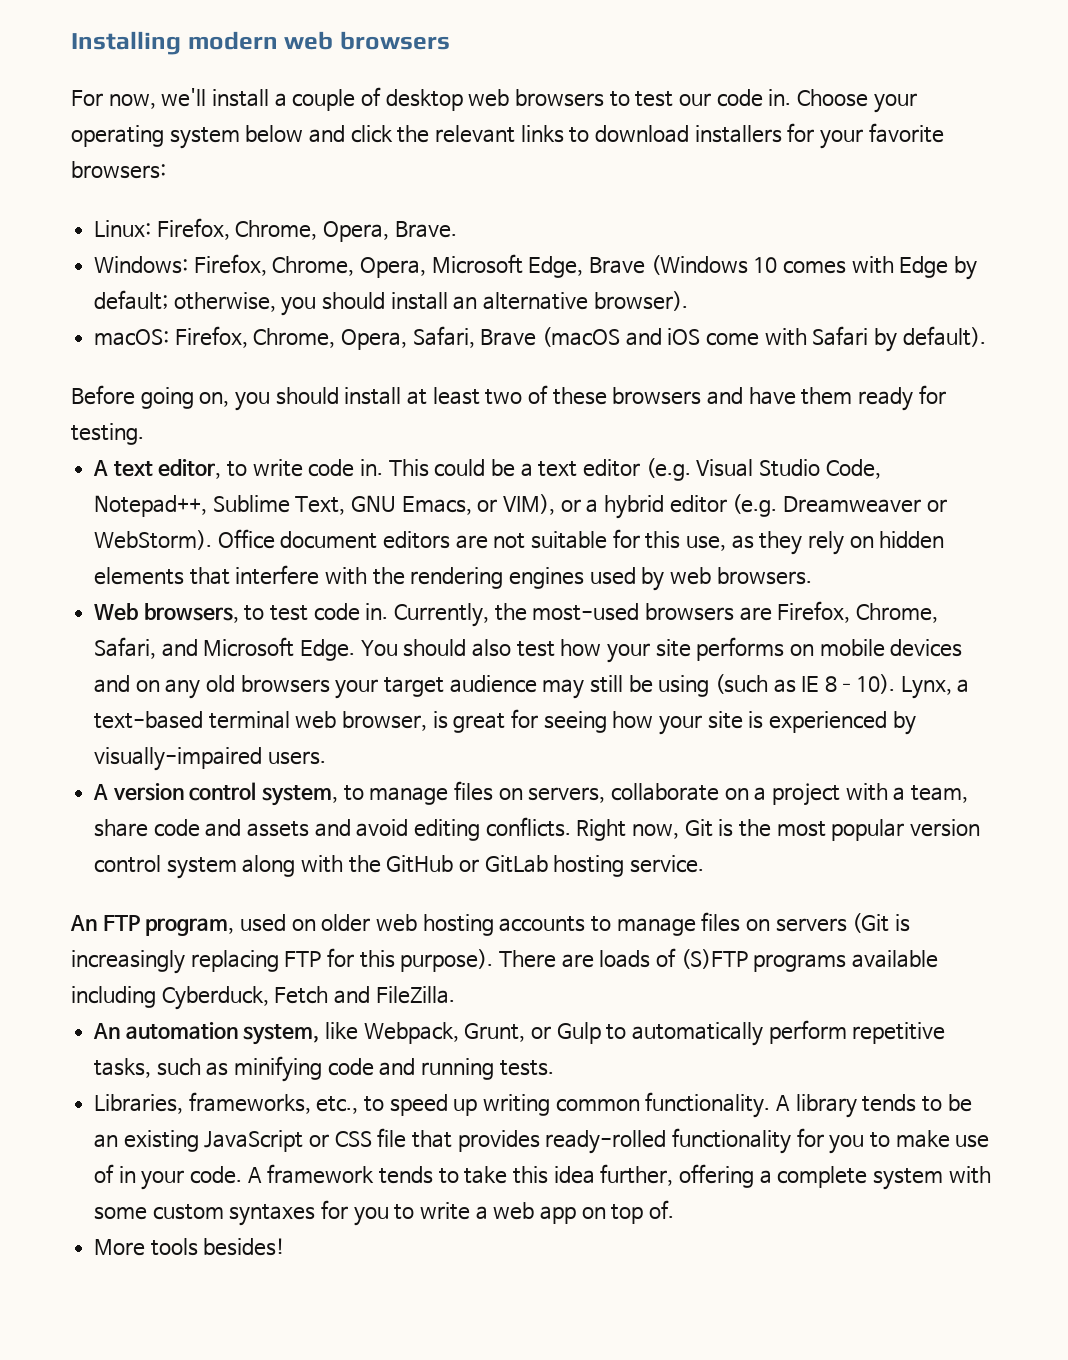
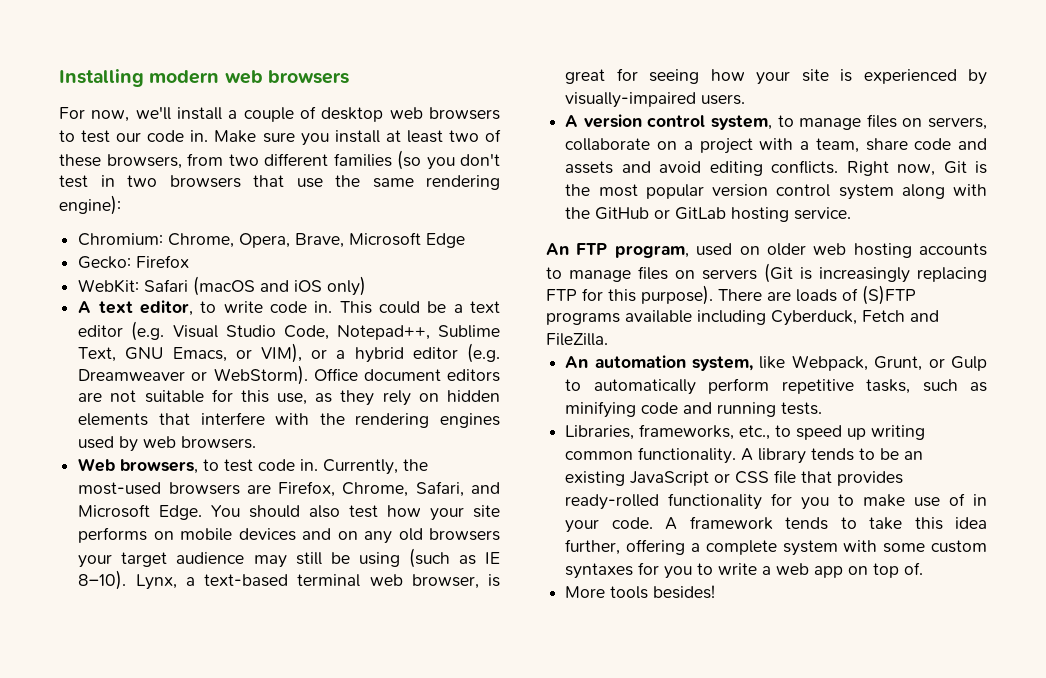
- Choose your operating system below and click the relevant links to download installers for your favorite browsers:
- Linux: Firefox, Chrome, Opera, Brave.
- Windows: Firefox, Chrome, Opera, Microsoft Edge, Brave (Windows 10 comes with Edge by default; otherwise, you should install an alternative browser).
- macOS: Firefox, Chrome, Opera, Safari, Brave (macOS and iOS come with Safari by default).
- Before going on, you should install at least two of these browsers and have them ready for testing.
+ Make sure you install at least two of these browsers, from two different families (so you don't test in two browsers that use the same rendering engine):
+ Chromium: Chrome, Opera, Brave, Microsoft Edge
+ Gecko: Firefox
+ WebKit: Safari (macOS and iOS only)

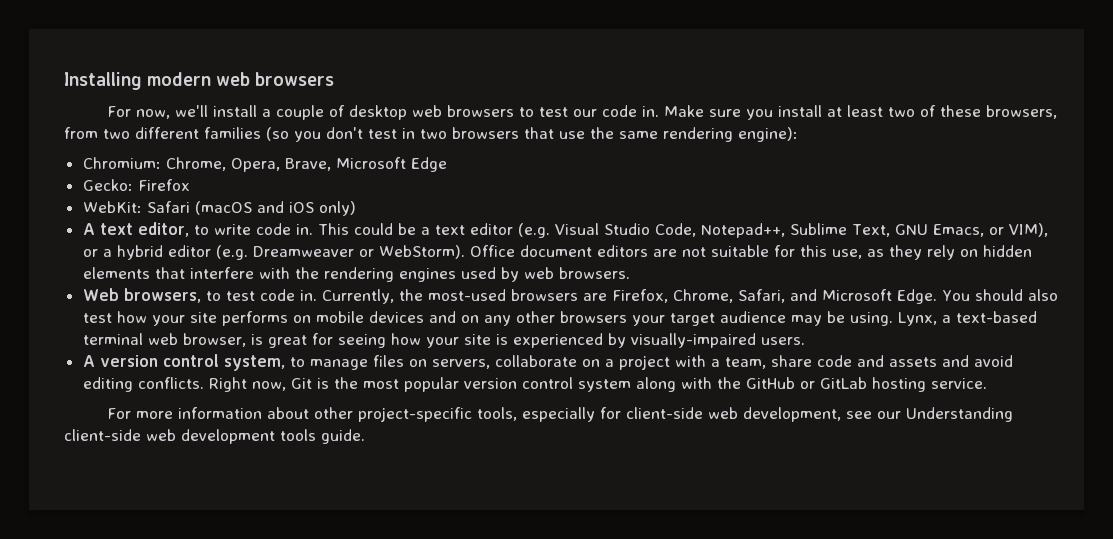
- You should also test how your site performs on mobile devices and on any old browsers your target audience may still be using (such as IE 8–10).
+ You should also test how your site performs on mobile devices and on any other browsers your target audience may be using.
- An FTP program, used on older web hosting accounts to manage files on servers (Git is increasingly replacing FTP for this purpose). There are loads of (S)FTP programs available including Cyberduck, Fetch and FileZilla.
- An automation system, like Webpack, Grunt, or Gulp to automatically perform repetitive tasks, such as minifying code and running tests.
- Libraries, frameworks, etc., to speed up writing common functionality. A library tends to be an existing JavaScript or CSS file that provides ready-rolled functionality for you to make use of in your code. A framework tends to take this idea further, offering a complete system with some custom syntaxes for you to write a web app on top of.
- More tools besides!
+ For more information about other project-specific tools, especially for client-side web development, see our Understanding client-side web development tools guide.

